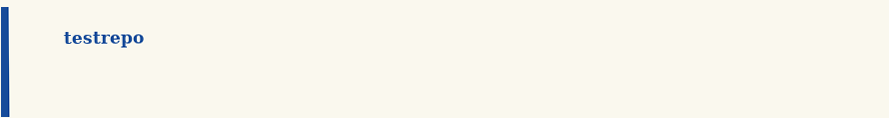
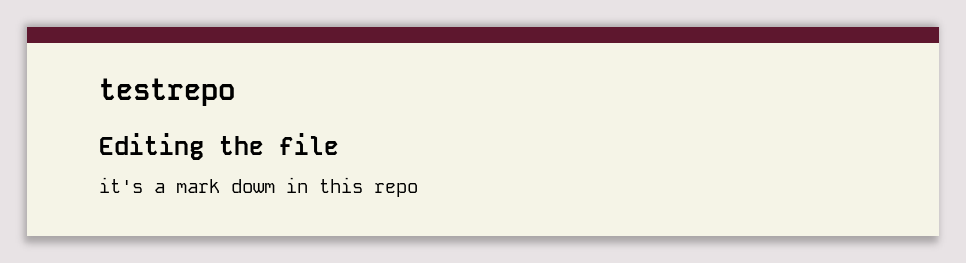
+ Editing the file
+ it's a mark dowm in this repo

